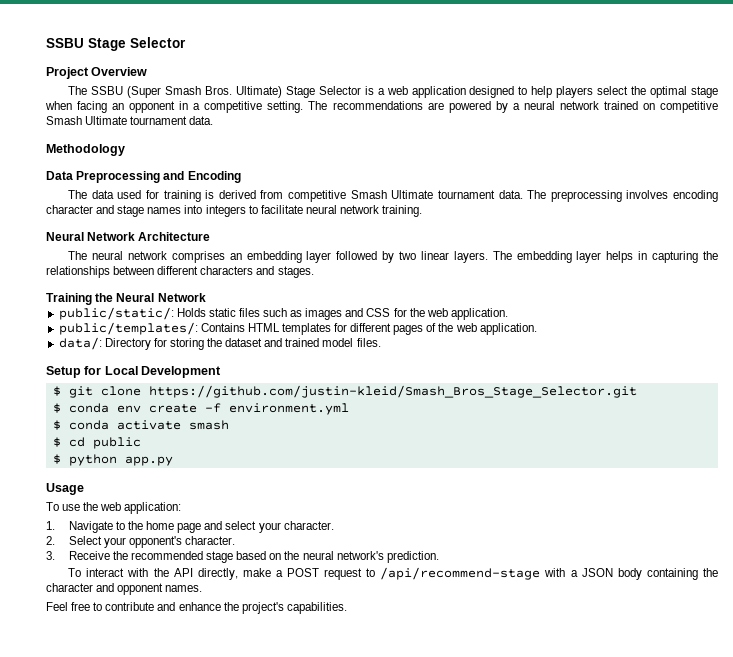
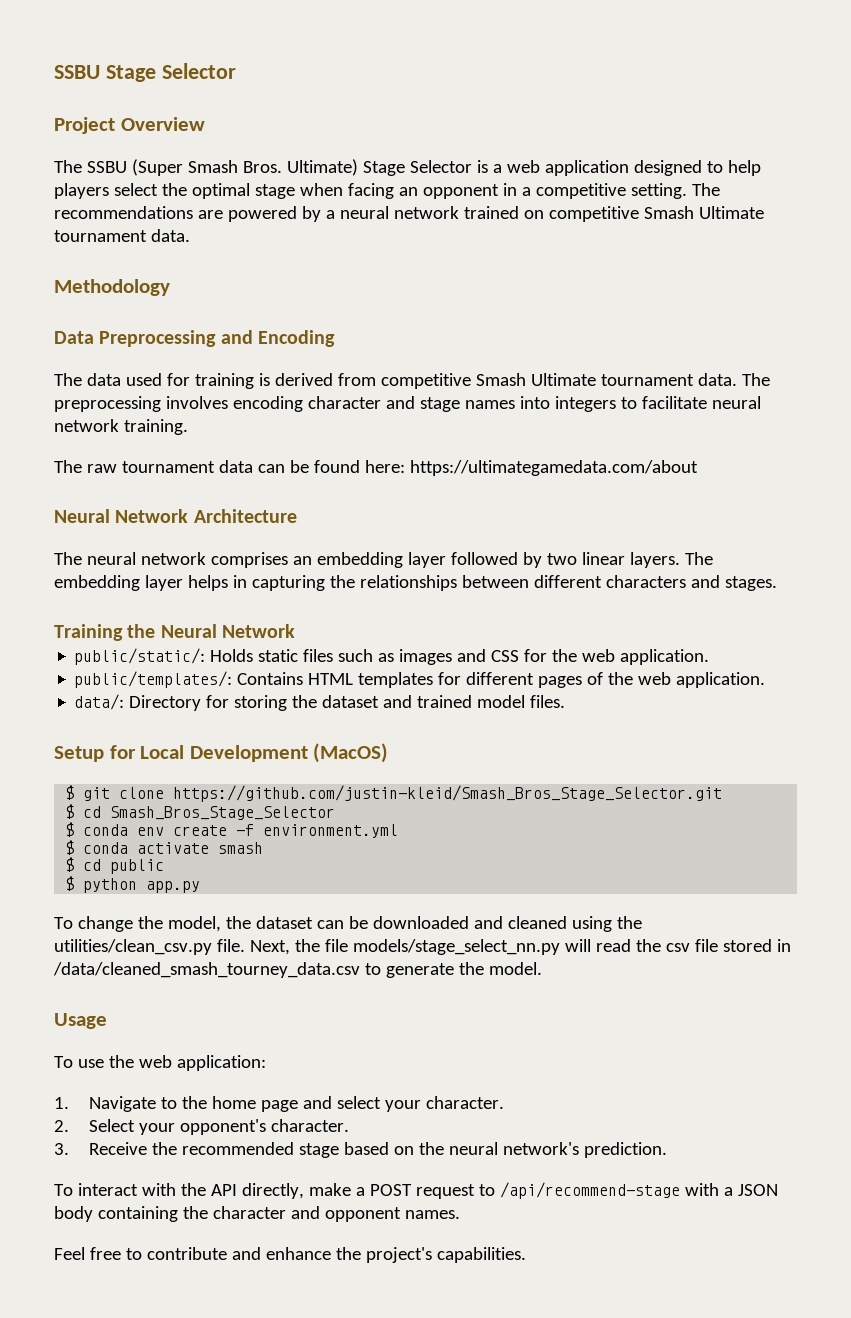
+ The raw tournament data can be found here: https://ultimategamedata.com/about
- Setup for Local Development
+ Setup for Local Development (MacOS)
+ $ cd Smash_Bros_Stage_Selector
+ To change the model, the dataset can be downloaded and cleaned using the utilities/clean_csv.py file. Next, the file models/stage_select_nn.py will read the csv file stored in /data/cleaned_smash_tourney_data.csv to generate the model.

